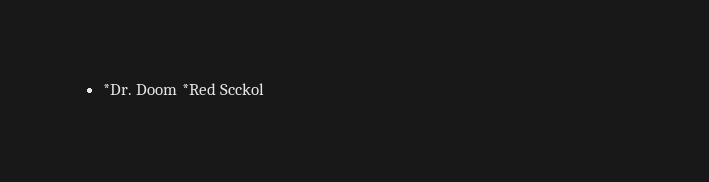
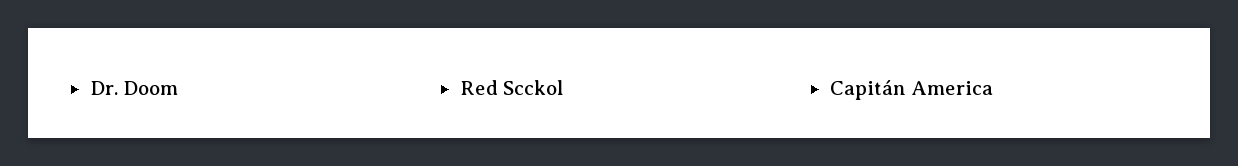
- *Dr. Doom *Red Scckol
+ Dr. Doom
+ Red Scckol
+ Capitán America

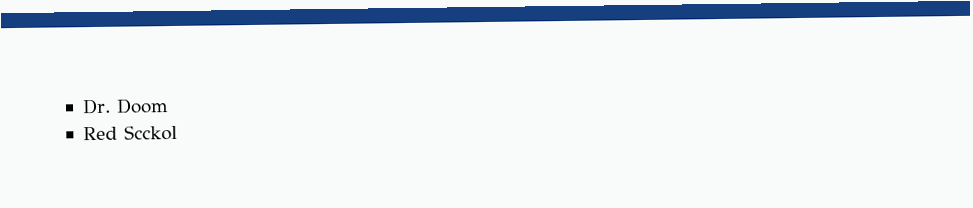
- Capitán America

